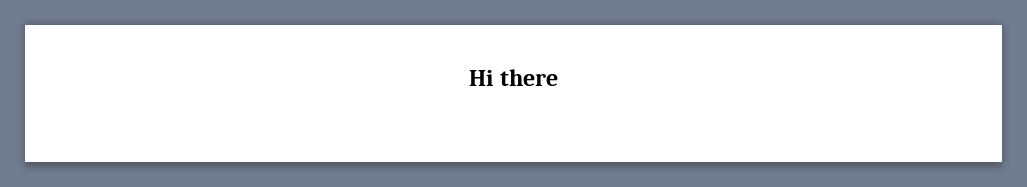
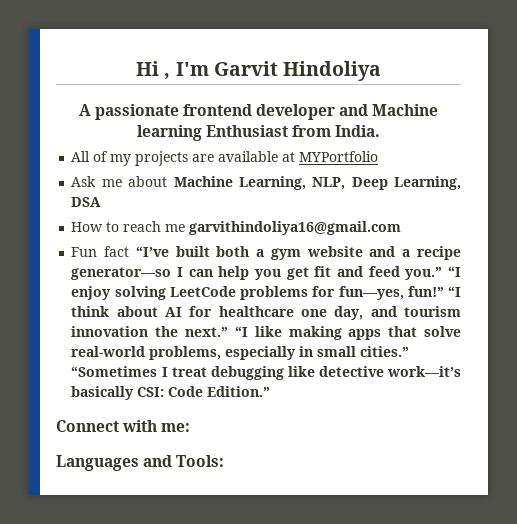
- Hi there
+ Hi , I'm Garvit Hindoliya
+ A passionate frontend developer and Machine learning Enthusiast from India.
+ All of my projects are available at MYPortfolio
+ Ask me about Machine Learning, NLP, Deep Learning, DSA
+ How to reach me garvithindoliya16@gmail.com
+ Fun fact “I’ve built both a gym website and a recipe generator—so I can help you get fit and feed you.” “I enjoy solving LeetCode problems for fun—yes, fun!” “I think about AI for healthcare one day, and tourism innovation the next.” “I like making apps that solve real-world problems, especially in small cities.” “Sometimes I treat debugging like detective work—it’s basically CSI: Code Edition.”
+ Connect with me:
+ Languages and Tools:

